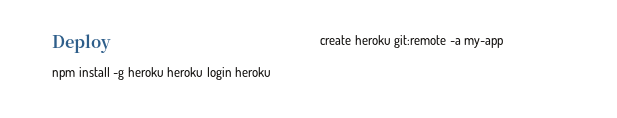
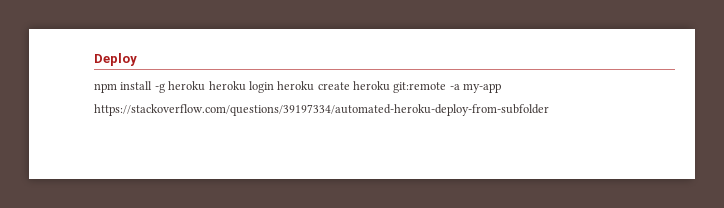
+ https://stackoverflow.com/questions/39197334/automated-heroku-deploy-from-subfolder

